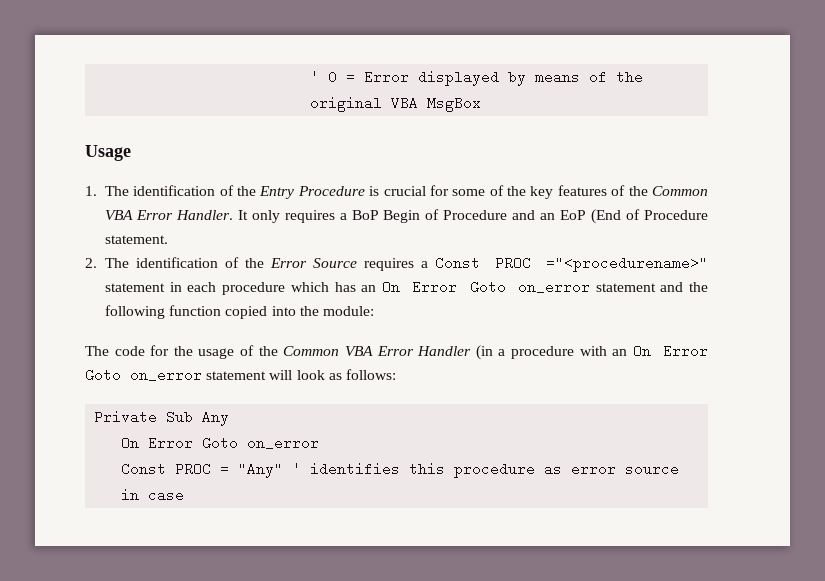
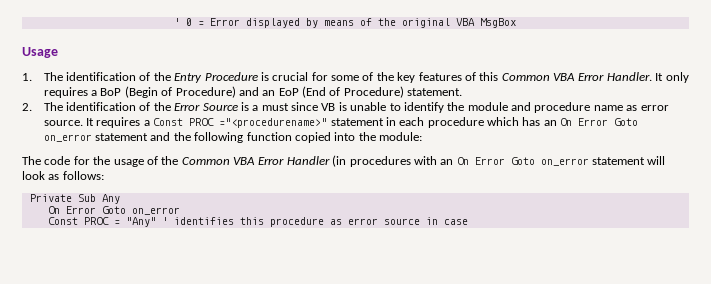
- 1. The identification of the Entry Procedure is crucial for some of the key features of the Common VBA Error Handler.
+ 1. The identification of the Entry Procedure is crucial for some of the key features of this Common VBA Error Handler.
- It only requires a BoP Begin of Procedure and an EoP (End of Procedure statement.
+ It only requires a BoP (Begin of Procedure) and an EoP (End of Procedure) statement.
- 2. The identification of the Error Source requires a Const PROC ="<procedurename>" statement in each procedure which has an On Error Goto on_error statement and the following function copied into the module:
+ 2. The identification of the Error Source is a must since VB is unable to identify the module and procedure name as error source. It requires a Const PROC ="<procedurename>" statement in each procedure which has an On Error Goto on_error statement and the following function copied into the module:
- The code for the usage of the Common VBA Error Handler (in a procedure with an On Error Goto on_error statement will look as follows:
+ The code for the usage of the Common VBA Error Handler (in procedures with an On Error Goto on_error statement will look as follows:

